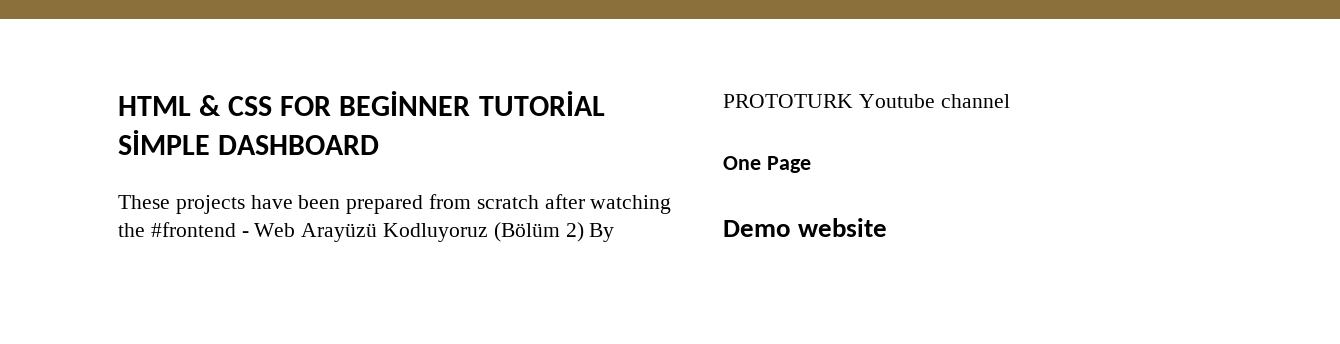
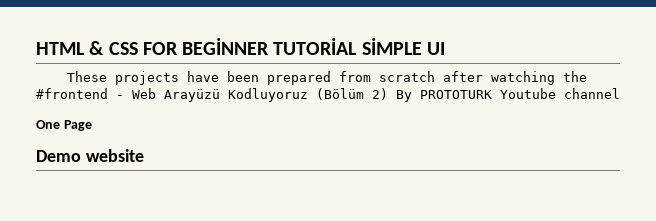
- HTML & CSS FOR BEGİNNER TUTORİAL SİMPLE DASHBOARD
+ HTML & CSS FOR BEGİNNER TUTORİAL SİMPLE UI

